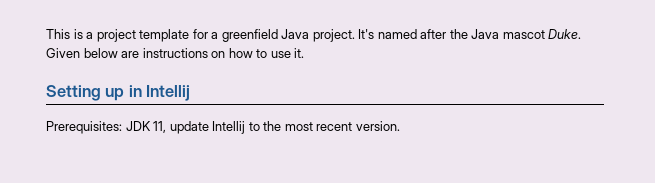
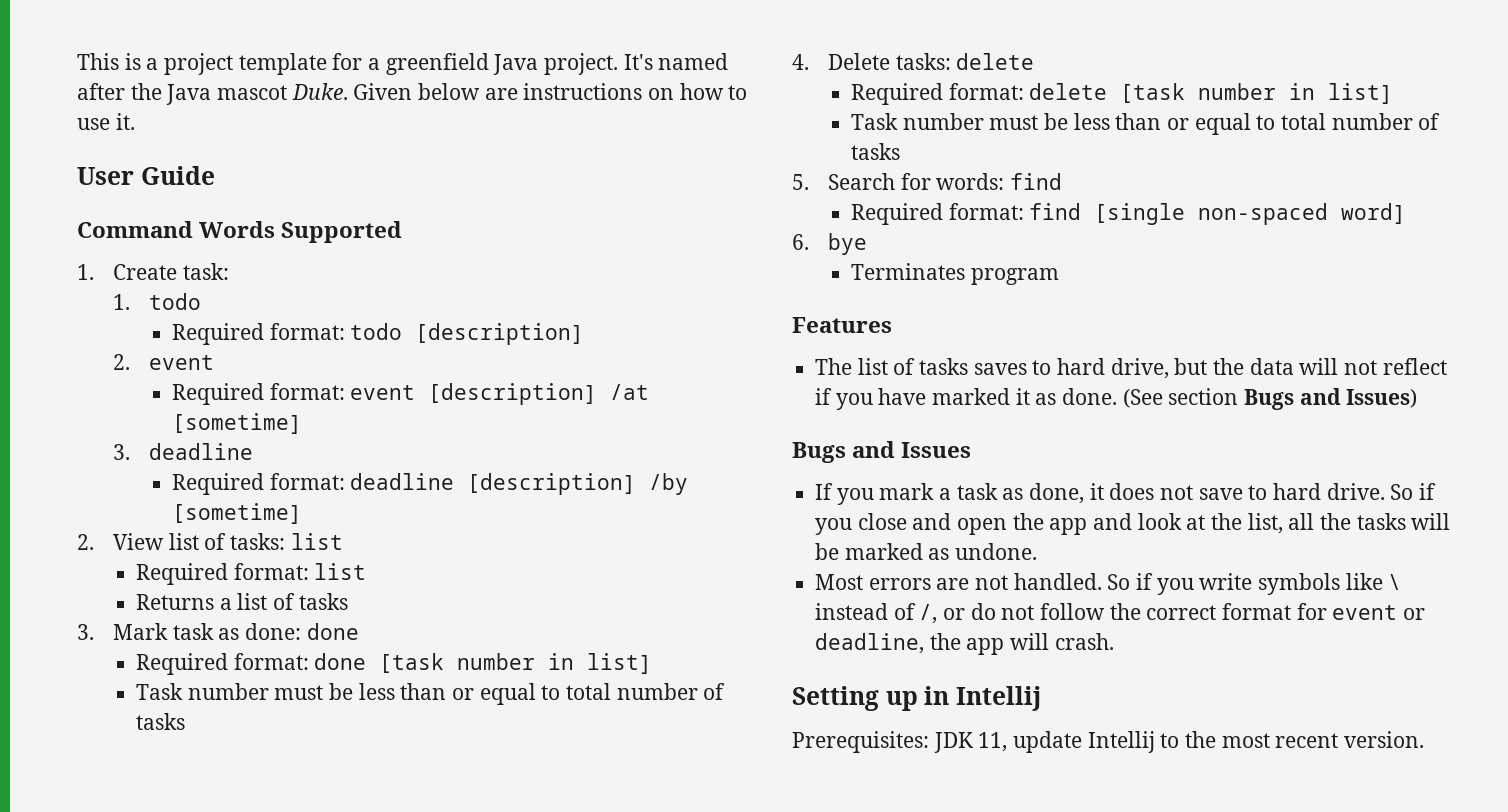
+ User Guide
+ Command Words Supported
+ 1. Create task:
+ 1. todo
+ Required format: todo [description]
+ 2. event
+ Required format: event [description] /at [sometime]
+ 3. deadline
+ Required format: deadline [description] /by [sometime]
+ 2. View list of tasks: list
+ Required format: list
+ Returns a list of tasks
+ 3. Mark task as done: done
+ Required format: done [task number in list]
+ Task number must be less than or equal to total number of tasks
+ 4. Delete tasks: delete
+ Required format: delete [task number in list]
+ Task number must be less than or equal to total number of tasks
+ 5. Search for words: find
+ Required format: find [single non-spaced word]
+ 6. bye
+ Terminates program
+ Features
+ The list of tasks saves to hard drive, but the data will not reflect if you have marked it as done. (See section Bugs and Issues)
+ Bugs and Issues
+ If you mark a task as done, it does not save to hard drive. So if you close and open the app and look at the list, all the tasks will be marked as undone.
+ Most errors are not handled. So if you write symbols like \ instead of /, or do not follow the correct format for event or deadline, the app will crash.

